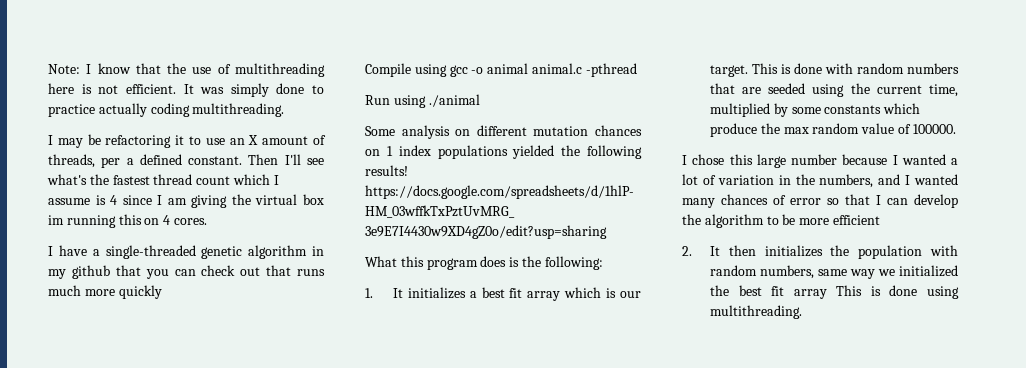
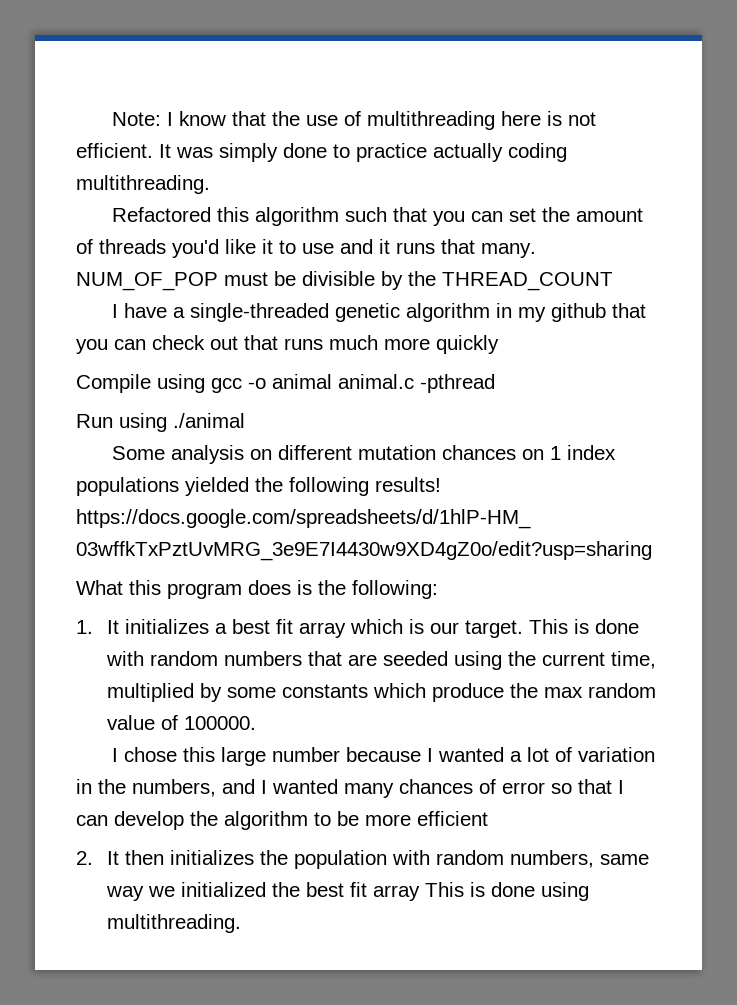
- I may be refactoring it to use an X amount of threads, per a defined constant. Then I'll see what's the fastest thread count which I assume is 4 since I am giving the virtual box im running this on 4 cores.
+ Refactored this algorithm such that you can set the amount of threads you'd like it to use and it runs that many. NUM_OF_POP must be divisible by the THREAD_COUNT

